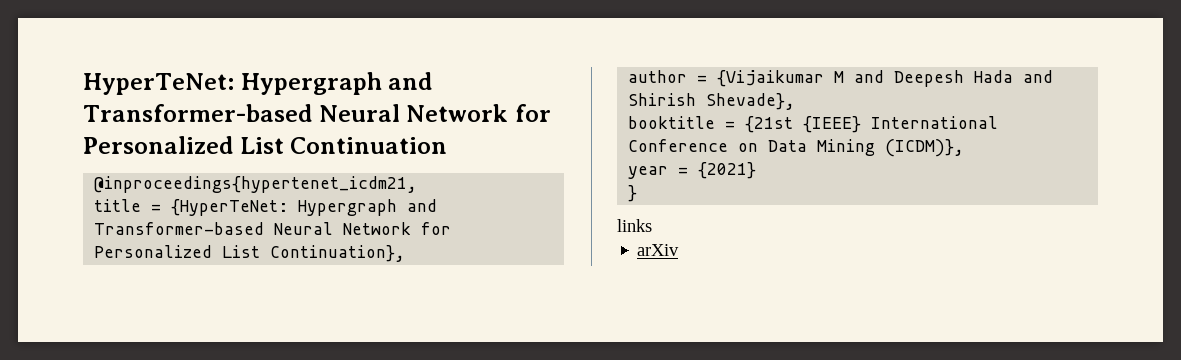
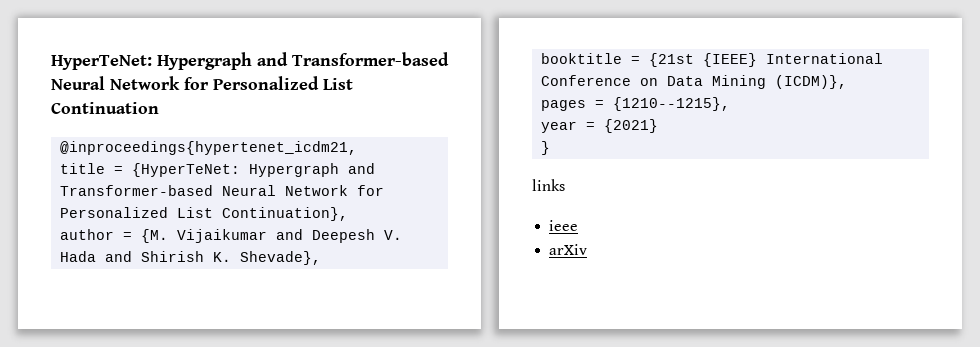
- author = {Vijaikumar M and Deepesh Hada and Shirish Shevade},
+ author = {M. Vijaikumar and Deepesh V. Hada and Shirish K. Shevade},
+ pages = {1210--1215},
+ ieee

